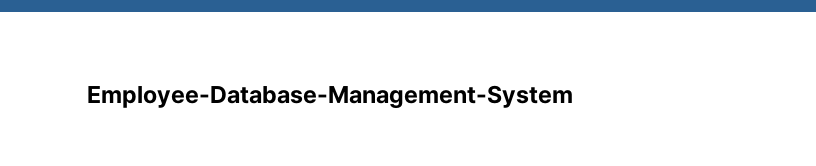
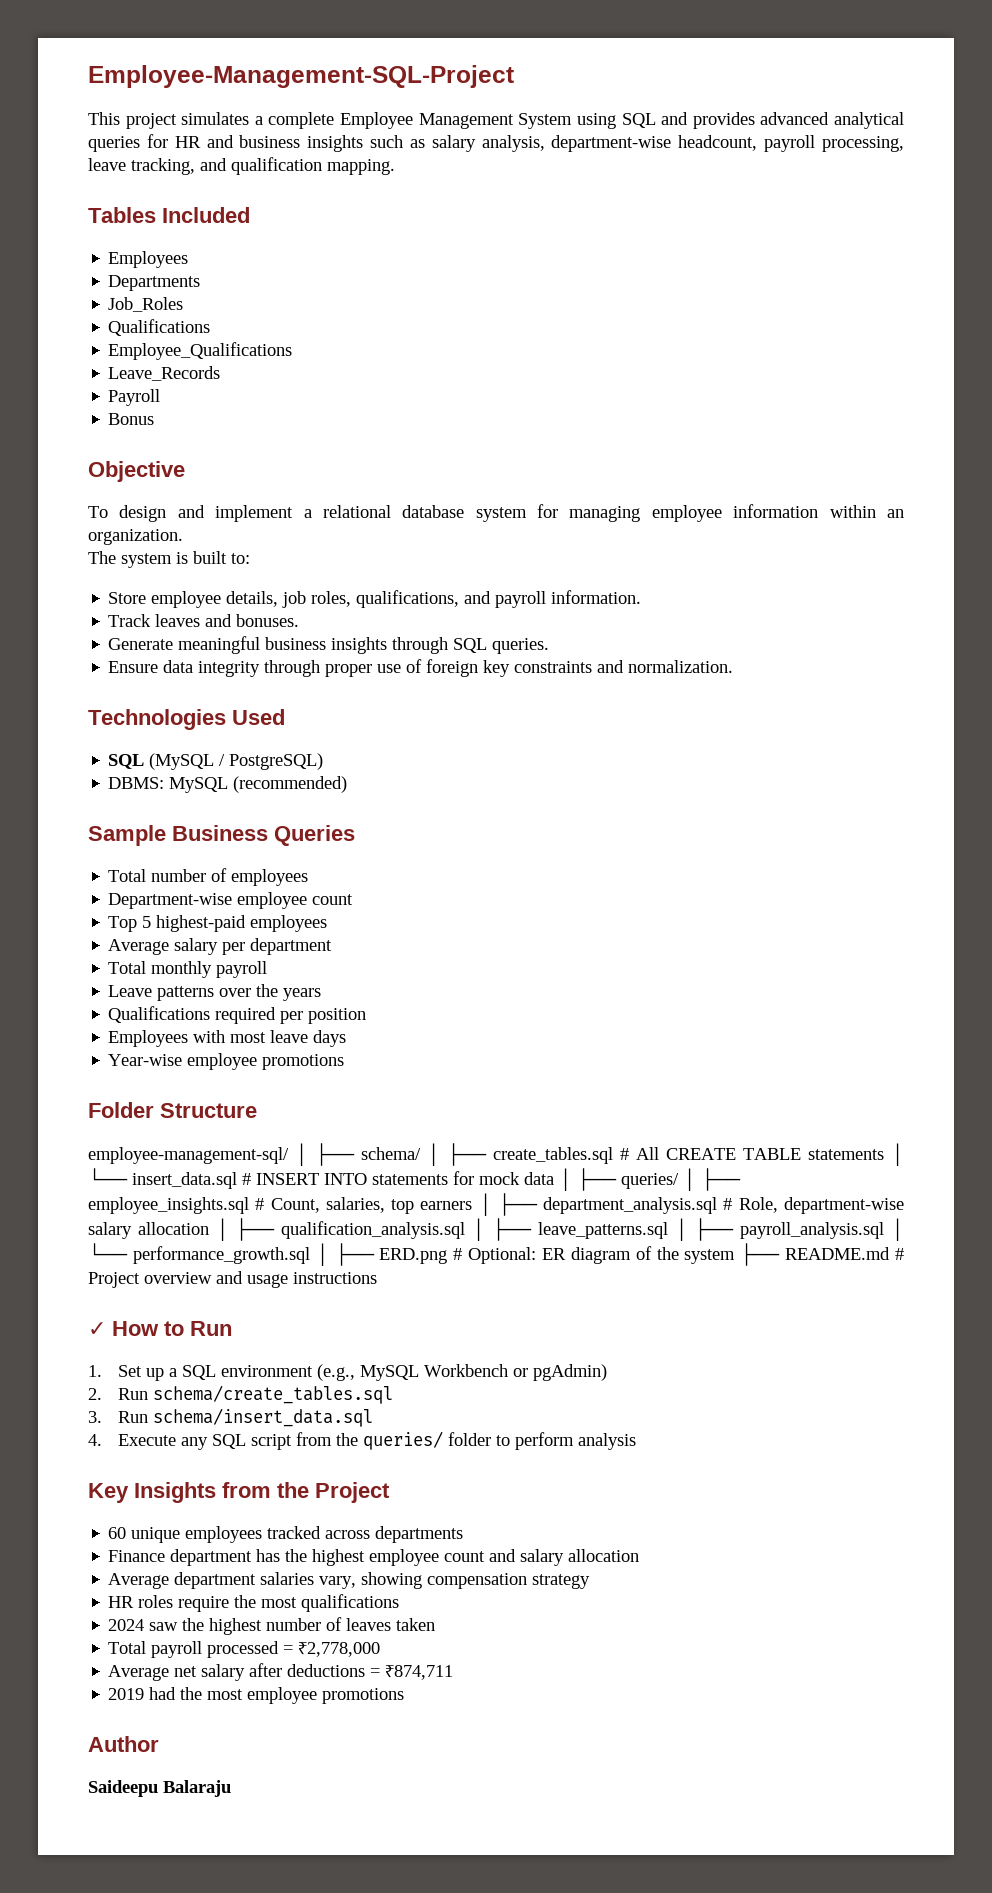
- Employee-Database-Management-System
+ Employee-Management-SQL-Project
+ This project simulates a complete Employee Management System using SQL and provides advanced analytical queries for HR and business insights such as salary analysis, department-wise headcount, payroll processing, leave tracking, and qualification mapping.
+ Tables Included
+ Employees
+ Departments
+ Job_Roles
+ Qualifications
+ Employee_Qualifications
+ Leave_Records
+ Payroll
+ Bonus
+ Objective
+ To design and implement a relational database system for managing employee information within an organization.
+ The system is built to:
+ Store employee details, job roles, qualifications, and payroll information.
+ Track leaves and bonuses.
+ Generate meaningful business insights through SQL queries.
+ Ensure data integrity through proper use of foreign key constraints and normalization.
+ Technologies Used
+ SQL (MySQL / PostgreSQL)
+ DBMS: MySQL (recommended)
+ Sample Business Queries
+ Total number of employees
+ Department-wise employee count
+ Top 5 highest-paid employees
+ Average salary per department
+ Total monthly payroll
+ Leave patterns over the years
+ Qualifications required per position
+ Employees with most leave days
+ Year-wise employee promotions
+ Folder Structure
+ employee-management-sql/ │ ├── schema/ │ ├── create_tables.sql # All CREATE TABLE statements │ └── insert_data.sql # INSERT INTO statements for mock data │ ├── queries/ │ ├── employee_insights.sql # Count, salaries, top earners │ ├── department_analysis.sql # Role, department-wise salary allocation │ ├── qualification_analysis.sql │ ├── leave_patterns.sql │ ├── payroll_analysis.sql │ └── performance_growth.sql │ ├── ERD.png # Optional: ER diagram of the system ├── README.md # Project overview and usage instructions
+ ✓ How to Run
+ 1. Set up a SQL environment (e.g., MySQL Workbench or pgAdmin)
+ 2. Run schema/create_tables.sql
+ 3. Run schema/insert_data.sql
+ 4. Execute any SQL script from the queries/ folder to perform analysis
+ Key Insights from the Project
+ 60 unique employees tracked across departments
+ Finance department has the highest employee count and salary allocation
+ Average department salaries vary, showing compensation strategy
+ HR roles require the most qualifications
+ 2024 saw the highest number of leaves taken
+ Total payroll processed = ₹2,778,000
+ Average net salary after deductions = ₹874,711
+ 2019 had the most employee promotions
+ Author
+ Saideepu Balaraju

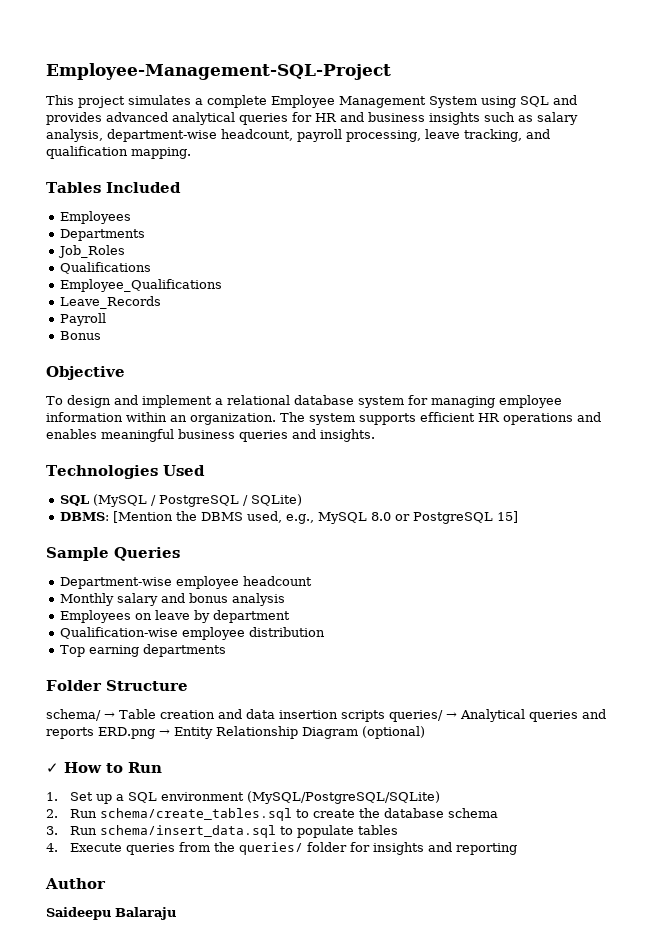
- To design and implement a relational database system for managing employee information within an organization.
- The system is built to:
- Store employee details, job roles, qualifications, and payroll information.
- Track leaves and bonuses.
- Generate meaningful business insights through SQL queries.
- Ensure data integrity through proper use of foreign key constraints and normalization.
+ To design and implement a relational database system for managing employee information within an organization. The system supports efficient HR operations and enables meaningful business queries and insights.
- SQL (MySQL / PostgreSQL)
- DBMS: MySQL (recommended)
+ SQL (MySQL / PostgreSQL / SQLite)
+ DBMS: [Mention the DBMS used, e.g., MySQL 8.0 or PostgreSQL 15]
- Sample Business Queries
+ Sample Queries
- Total number of employees
- Department-wise employee count
- Top 5 highest-paid employees
- Average salary per department
- Total monthly payroll
- Leave patterns over the years
- Qualifications required per position
- Employees with most leave days
- Year-wise employee promotions
+ Department-wise employee headcount
+ Monthly salary and bonus analysis
+ Employees on leave by department
+ Qualification-wise employee distribution
+ Top earning departments
  Folder Structure
- employee-management-sql/ │ ├── schema/ │ ├── create_tables.sql # All CREATE TABLE statements │ └── insert_data.sql # INSERT INTO statements for mock data │ ├── queries/ │ ├── employee_insights.sql # Count, salaries, top earners │ ├── department_analysis.sql # Role, department-wise salary allocation │ ├── qualification_analysis.sql │ ├── leave_patterns.sql │ ├── payroll_analysis.sql │ └── performance_growth.sql │ ├── ERD.png # Optional: ER diagram of the system ├── README.md # Project overview and usage instructions
+ schema/ → Table creation and data insertion scripts queries/ → Analytical queries and reports ERD.png → Entity Relationship Diagram (optional)
- 1. Set up a SQL environment (e.g., MySQL Workbench or pgAdmin)
- 2. Run schema/create_tables.sql
+ 1. Set up a SQL environment (MySQL/PostgreSQL/SQLite)
+ 2. Run schema/create_tables.sql to create the database schema
- 3. Run schema/insert_data.sql
+ 3. Run schema/insert_data.sql to populate tables
- 4. Execute any SQL script from the queries/ folder to perform analysis
- Key Insights from the Project
- 60 unique employees tracked across departments
- Finance department has the highest employee count and salary allocation
- Average department salaries vary, showing compensation strategy
- HR roles require the most qualifications
- 2024 saw the highest number of leaves taken
- Total payroll processed = ₹2,778,000
- Average net salary after deductions = ₹874,711
- 2019 had the most employee promotions
+ 4. Execute queries from the queries/ folder for insights and reporting

